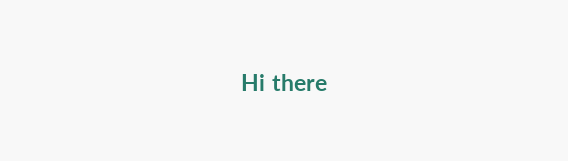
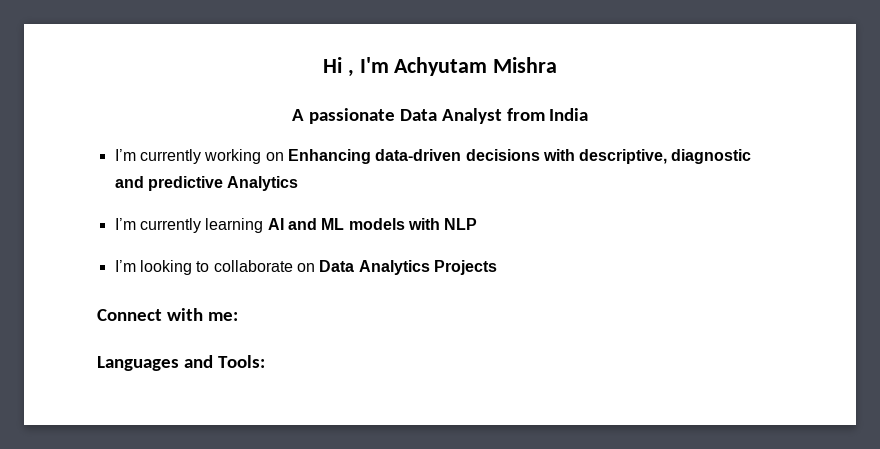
- Hi there
+ Hi , I'm Achyutam Mishra
+ A passionate Data Analyst from India
+ I’m currently working on Enhancing data-driven decisions with descriptive, diagnostic and predictive Analytics
+ I’m currently learning AI and ML models with NLP
+ I’m looking to collaborate on Data Analytics Projects
+ Connect with me:
+ Languages and Tools:

